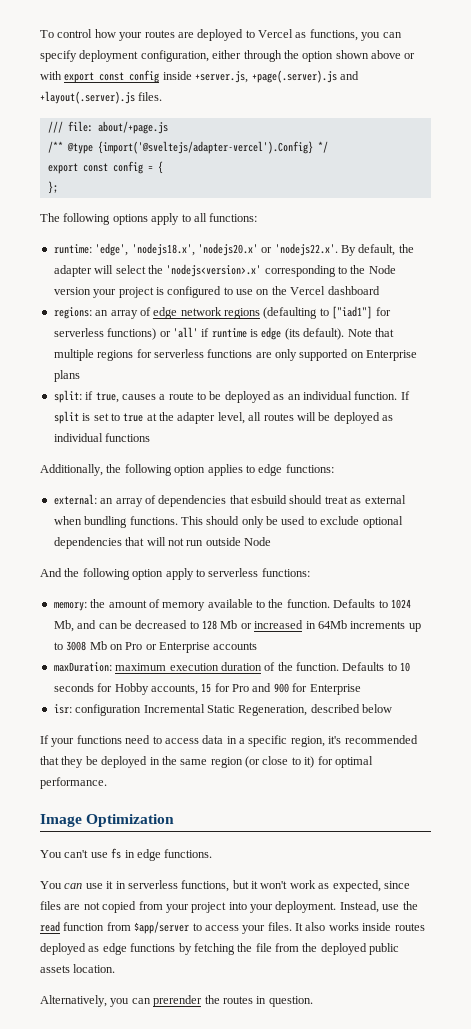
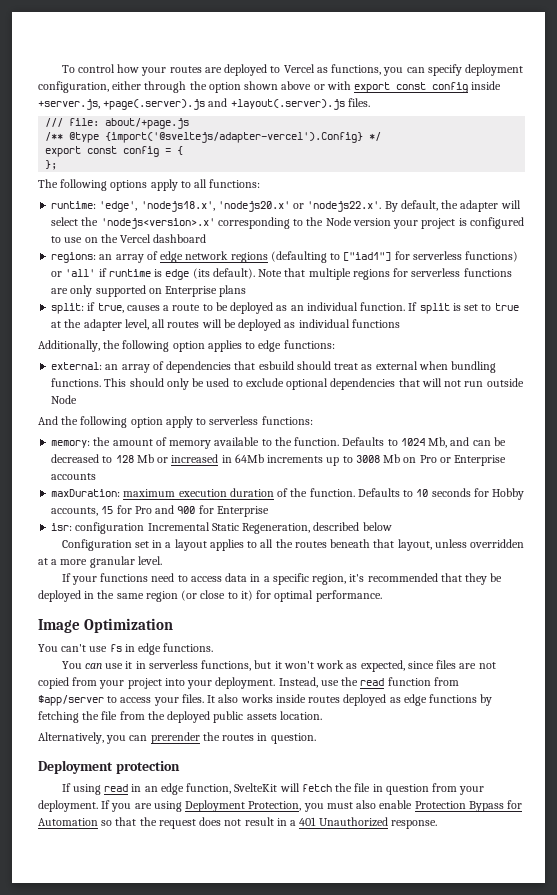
+ Configuration set in a layout applies to all the routes beneath that layout, unless overridden at a more granular level.
+ Deployment protection
+ If using read in an edge function, SvelteKit will fetch the file in question from your deployment. If you are using Deployment Protection, you must also enable Protection Bypass for Automation so that the request does not result in a 401 Unauthorized response.

